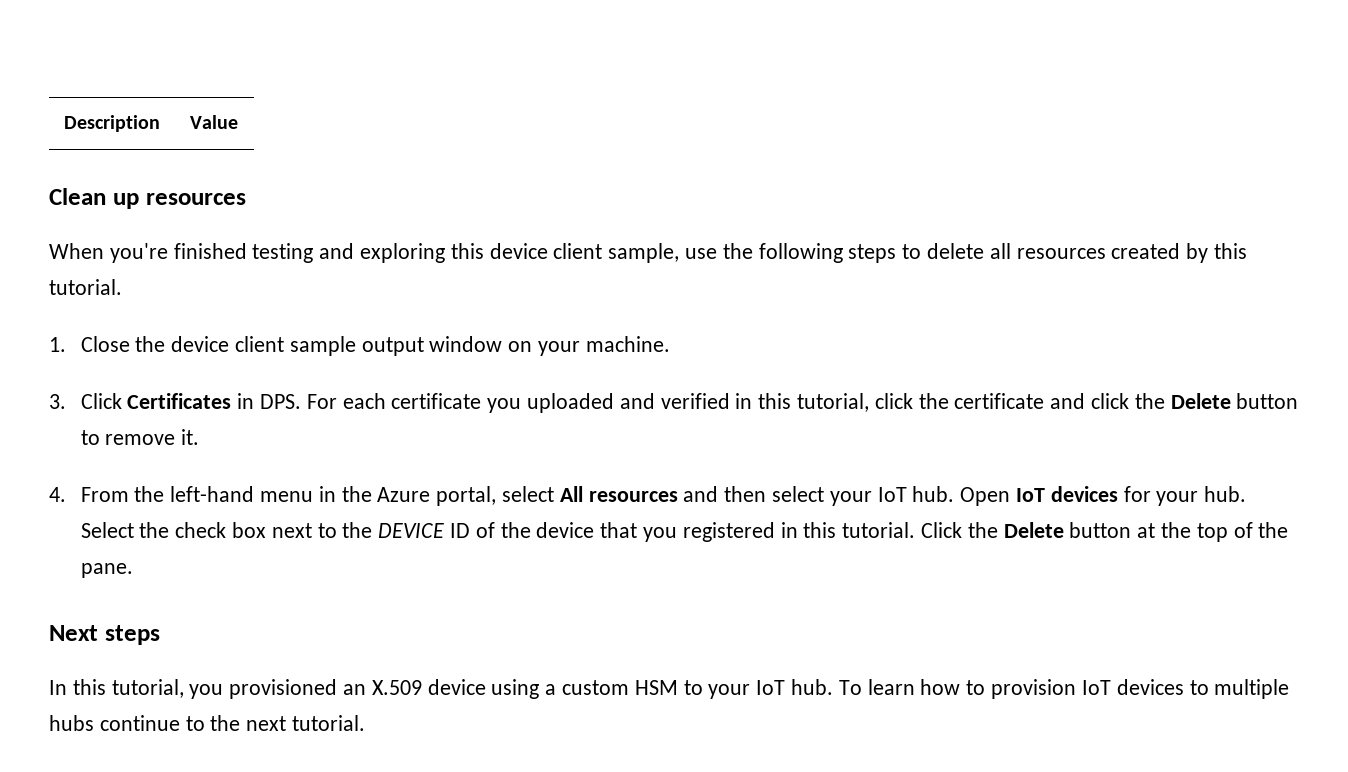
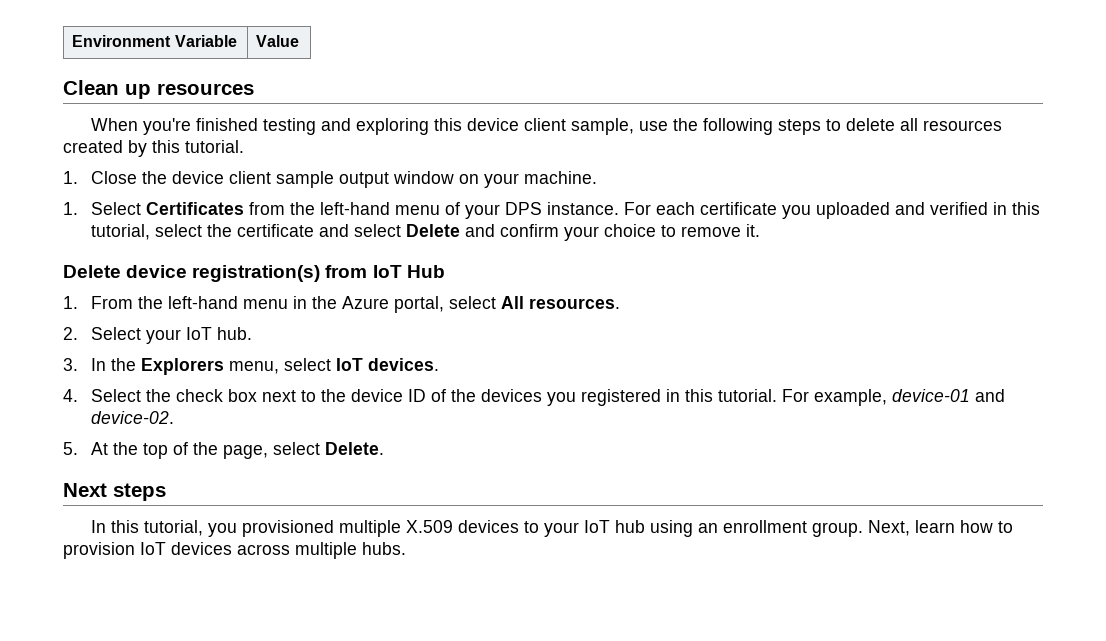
- Description | Value
+ Environment Variable | Value
- 3. Click Certificates in DPS. For each certificate you uploaded and verified in this tutorial, click the certificate and click the Delete button to remove it.
- 4. From the left-hand menu in the Azure portal, select All resources and then select your IoT hub. Open IoT devices for your hub. Select the check box next to the DEVICE ID of the device that you registered in this tutorial.
+ 1. Select Certificates from the left-hand menu of your DPS instance. For each certificate you uploaded and verified in this tutorial, select the certificate and select Delete and confirm your choice to remove it.
+ Delete device registration(s) from IoT Hub
+ 1. From the left-hand menu in the Azure portal, select All resources.
+ 2. Select your IoT hub.
+ 3. In the Explorers menu, select IoT devices.
+ 4. Select the check box next to the device ID of the devices you registered in this tutorial.
- Click the Delete button at the top of the pane.
+ For example, device-01 and device-02.
+ 5. At the top of the page, select Delete.
- In this tutorial, you provisioned an X.509 device using a custom HSM to your IoT hub. To learn how to provision IoT devices to multiple hubs continue to the next tutorial.
+ In this tutorial, you provisioned multiple X.509 devices to your IoT hub using an enrollment group. Next, learn how to provision IoT devices across multiple hubs.

